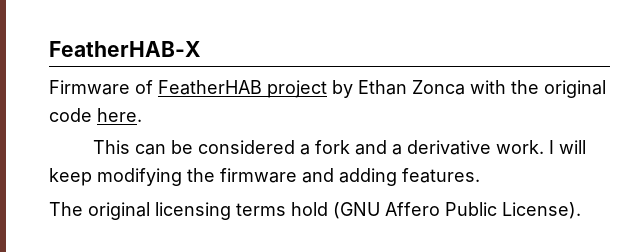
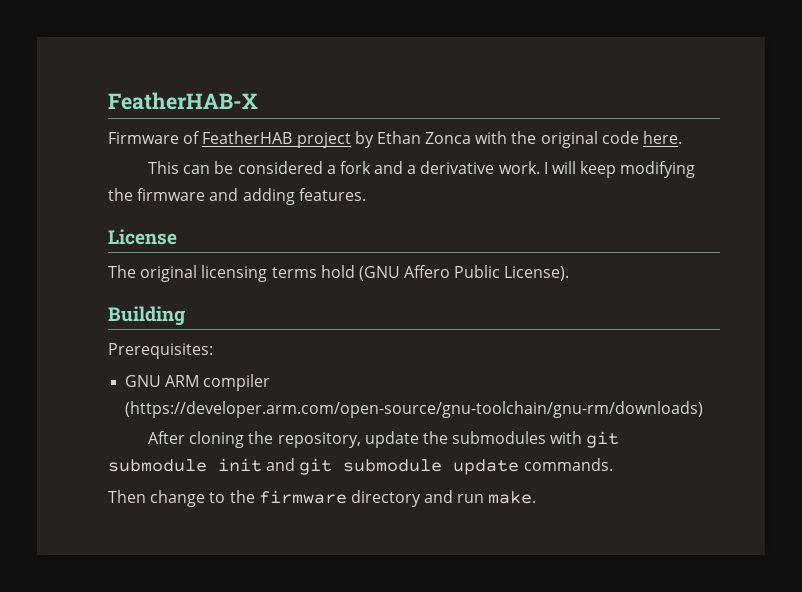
+ License
+ Building
+ Prerequisites:
+ GNU ARM compiler (https://developer.arm.com/open-source/gnu-toolchain/gnu-rm/downloads)
+ After cloning the repository, update the submodules with git submodule init and git submodule update commands.
+ Then change to the firmware directory and run make.

